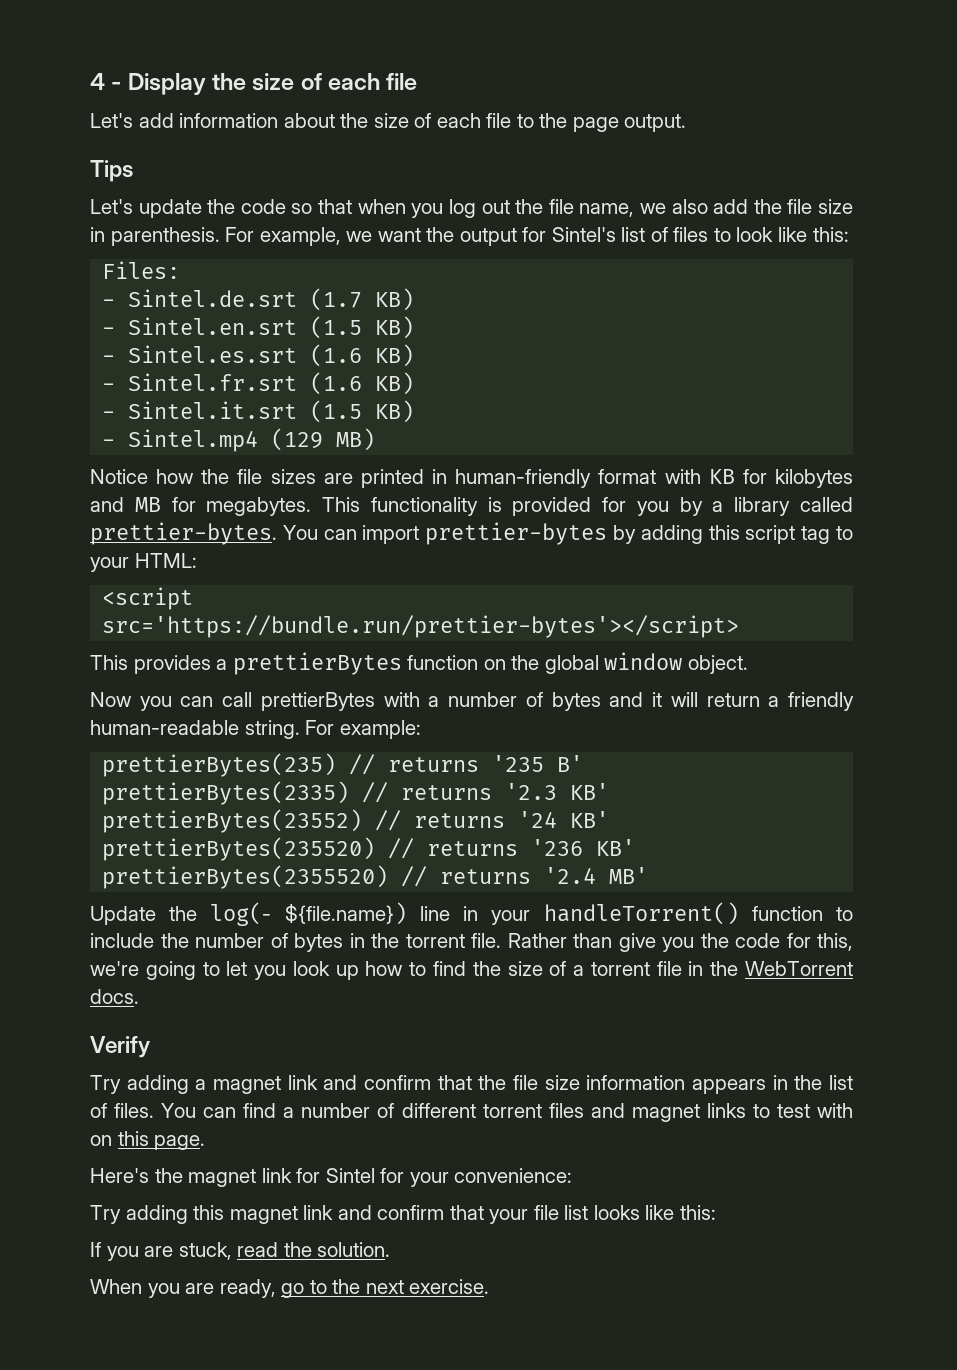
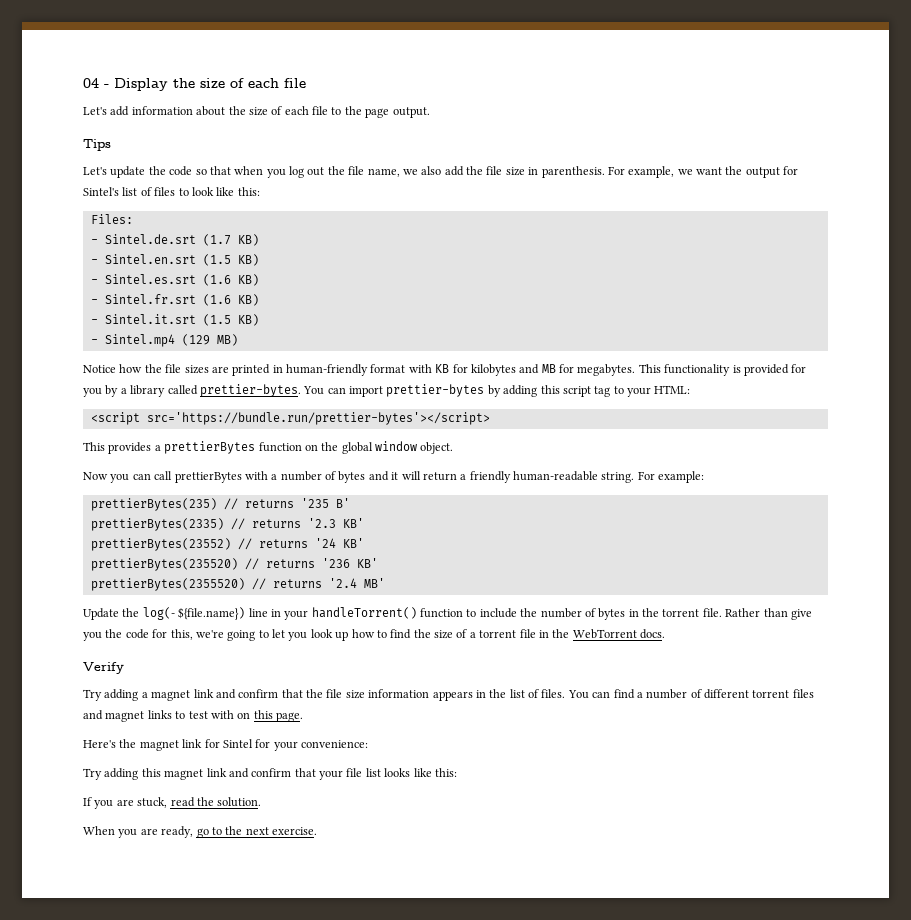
- 4 - Display the size of each file
+ 04 - Display the size of each file

